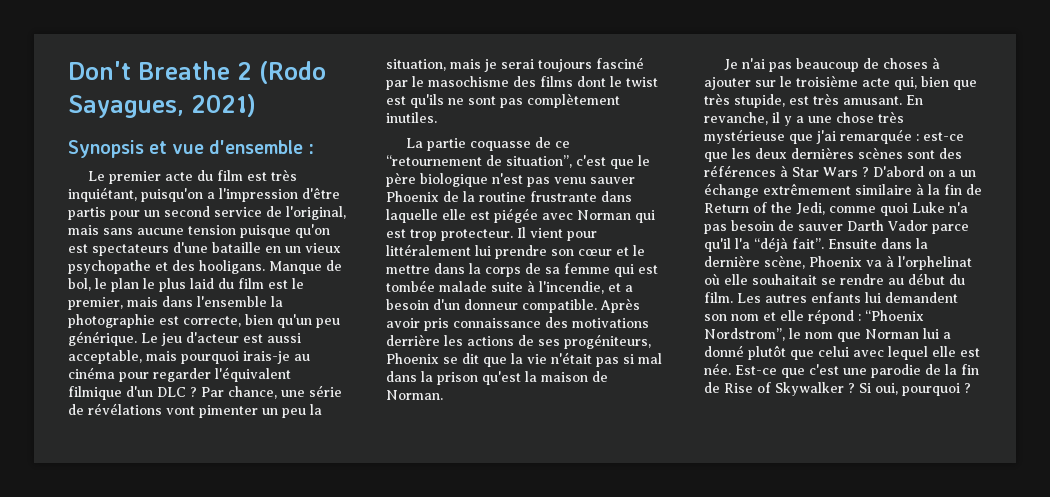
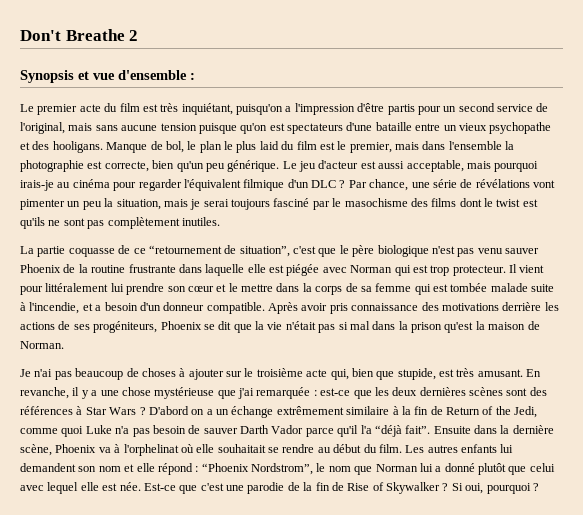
- Don't Breathe 2 (Rodo Sayagues, 2021)
+ Don't Breathe 2
- Le premier acte du film est très inquiétant, puisqu'on a l'impression d'être partis pour un second service de l'original, mais sans aucune tension puisque qu'on est spectateurs d'une bataille en un vieux psychopathe et des hooligans.
+ Le premier acte du film est très inquiétant, puisqu'on a l'impression d'être partis pour un second service de l'original, mais sans aucune tension puisque qu'on est spectateurs d'une bataille entre un vieux psychopathe et des hooligans.
- Je n'ai pas beaucoup de choses à ajouter sur le troisième acte qui, bien que très stupide, est très amusant.
+ Je n'ai pas beaucoup de choses à ajouter sur le troisième acte qui, bien que stupide, est très amusant.
- En revanche, il y a une chose très mystérieuse que j'ai remarquée : est-ce que les deux dernières scènes sont des références à Star Wars ?
+ En revanche, il y a une chose mystérieuse que j'ai remarquée : est-ce que les deux dernières scènes sont des références à Star Wars ?

